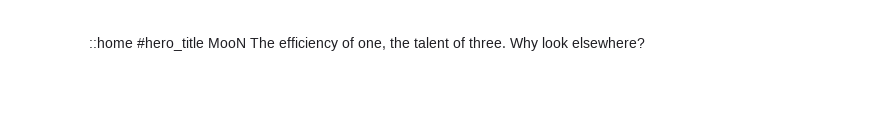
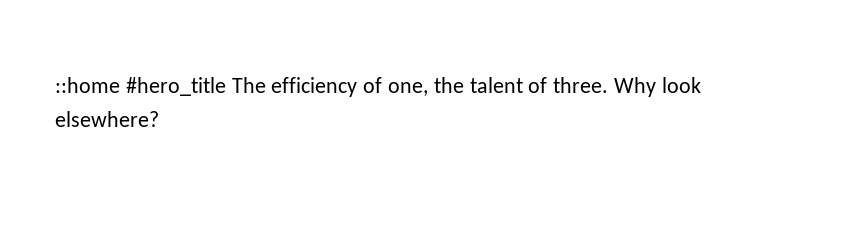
- ::home #hero_title MooN The efficiency of one, the talent of three.
+ ::home #hero_title The efficiency of one, the talent of three.

